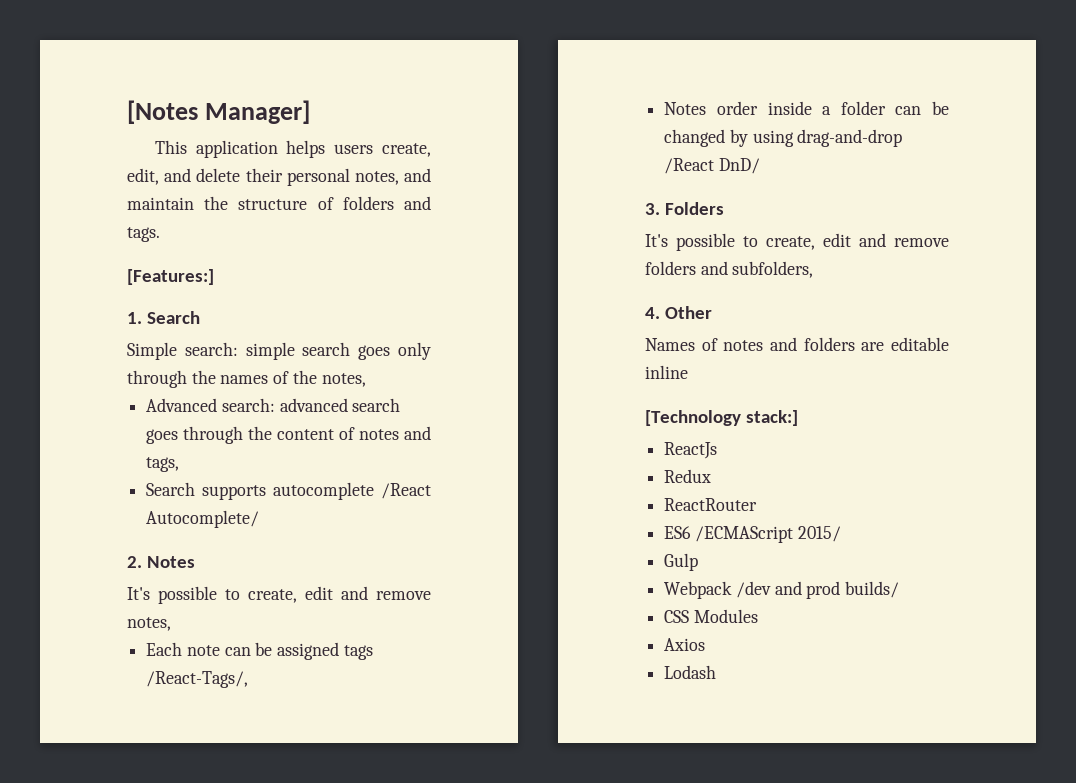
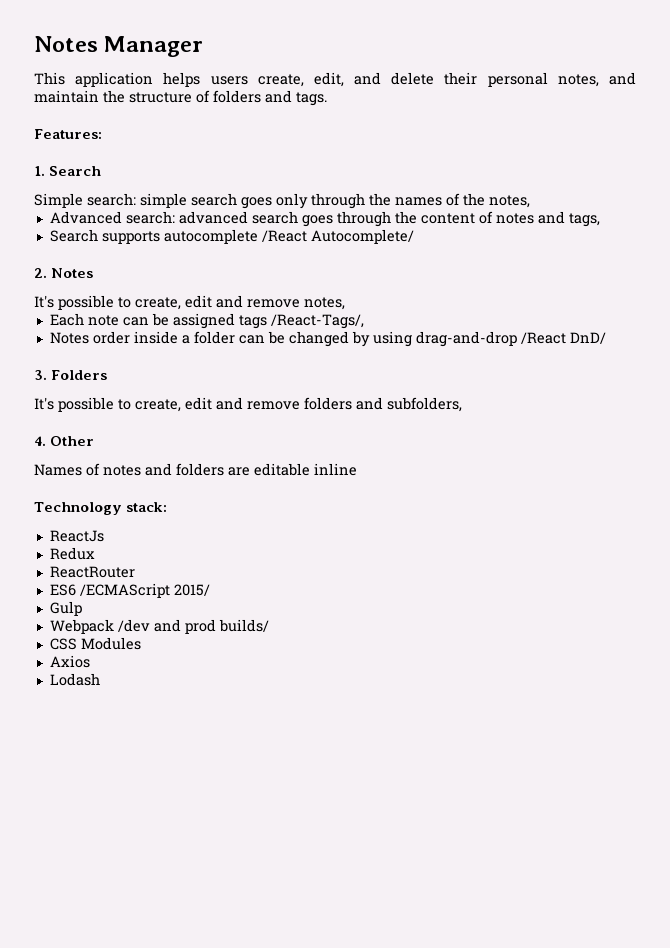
- [Notes Manager]
+ Notes Manager
- [Features:]
+ Features:
- [Technology stack:]
+ Technology stack:

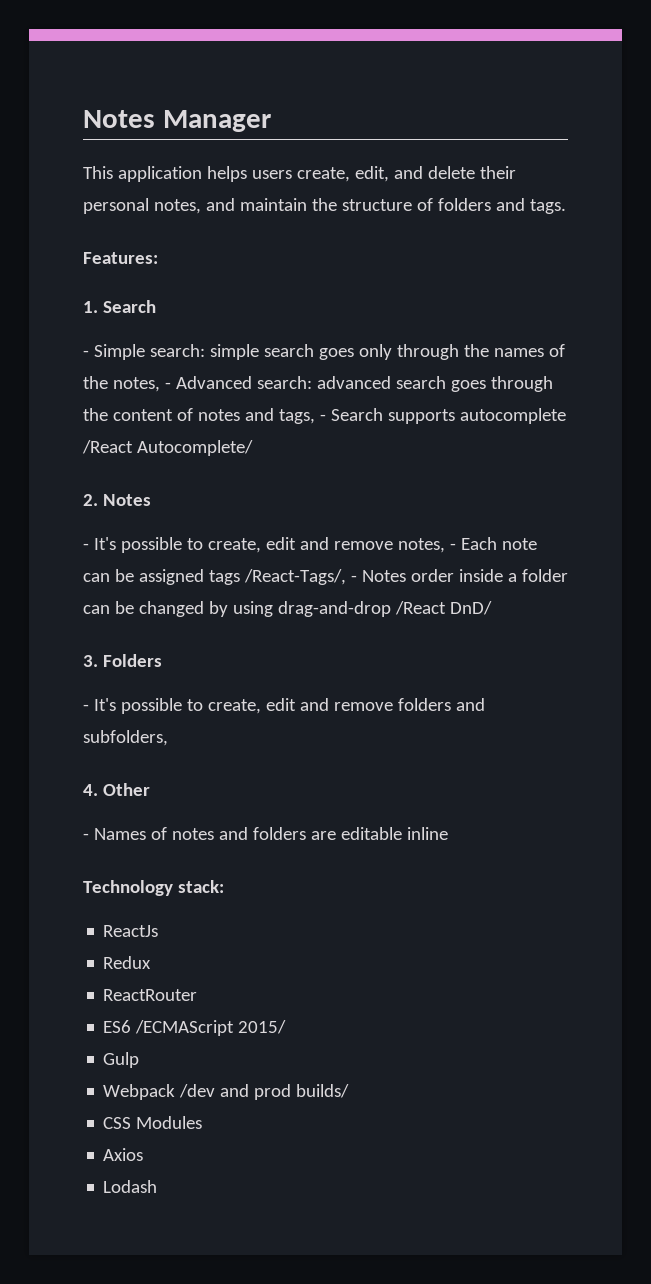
- Simple search: simple search goes only through the names of the notes,
- Advanced search: advanced search goes through the content of notes and tags,
- Search supports autocomplete /React Autocomplete/
+ - Simple search: simple search goes only through the names of the notes, - Advanced search: advanced search goes through the content of notes and tags, - Search supports autocomplete /React Autocomplete/
- It's possible to create, edit and remove notes,
- Each note can be assigned tags /React-Tags/,
- Notes order inside a folder can be changed by using drag-and-drop /React DnD/
+ - It's possible to create, edit and remove notes, - Each note can be assigned tags /React-Tags/, - Notes order inside a folder can be changed by using drag-and-drop /React DnD/
- It's possible to create, edit and remove folders and subfolders,
+ - It's possible to create, edit and remove folders and subfolders,
- Names of notes and folders are editable inline
+ - Names of notes and folders are editable inline

